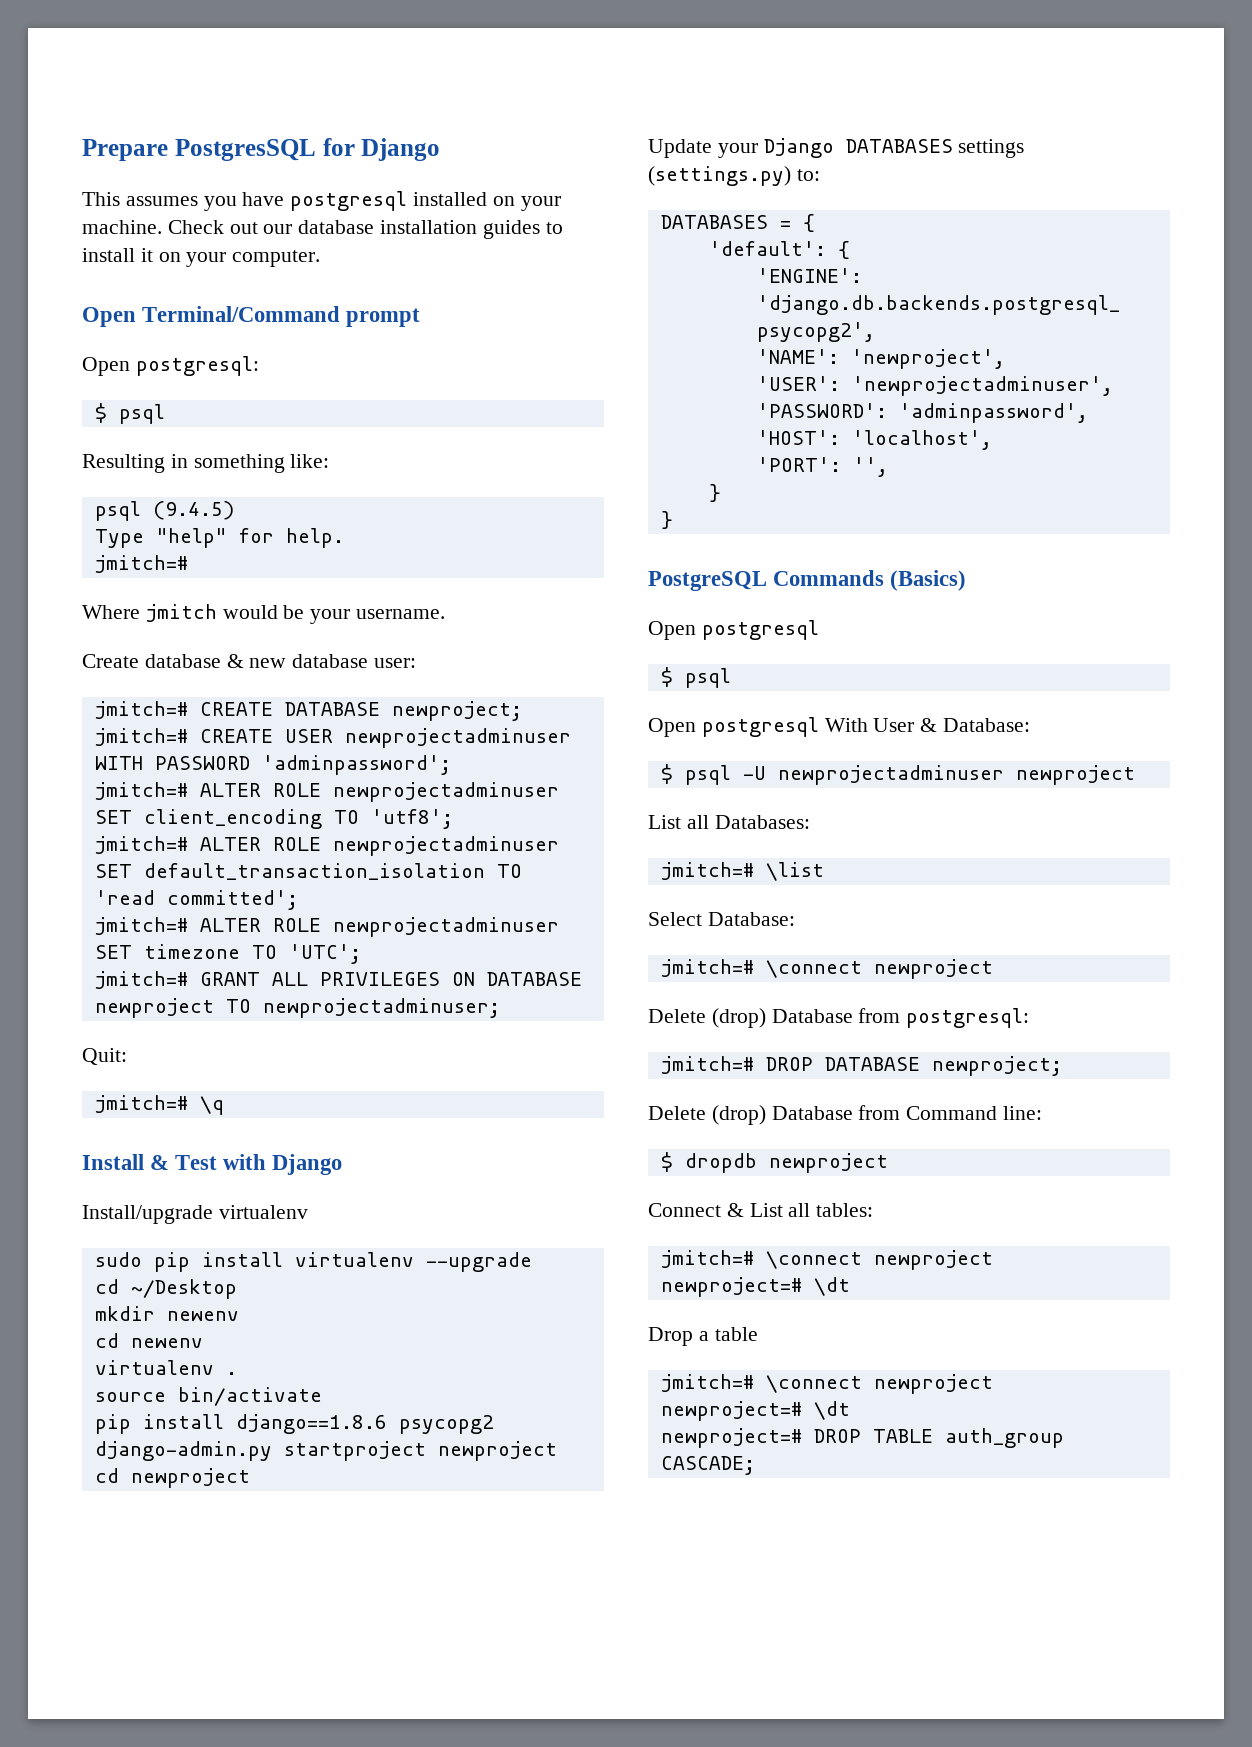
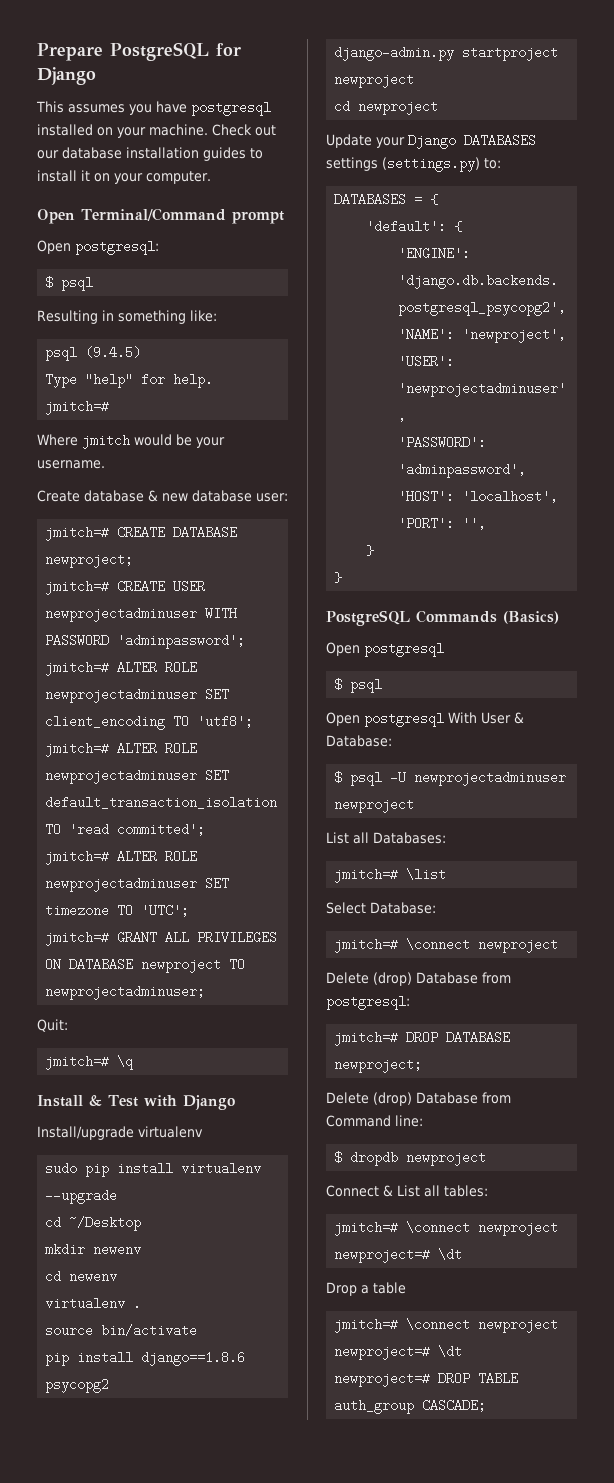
- Prepare PostgresSQL for Django
+ Prepare PostgreSQL for Django

